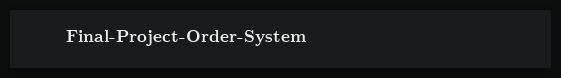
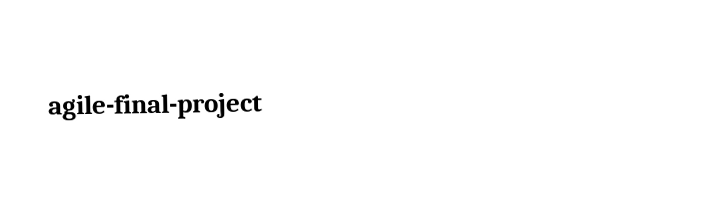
- Final-Project-Order-System
+ agile-final-project

